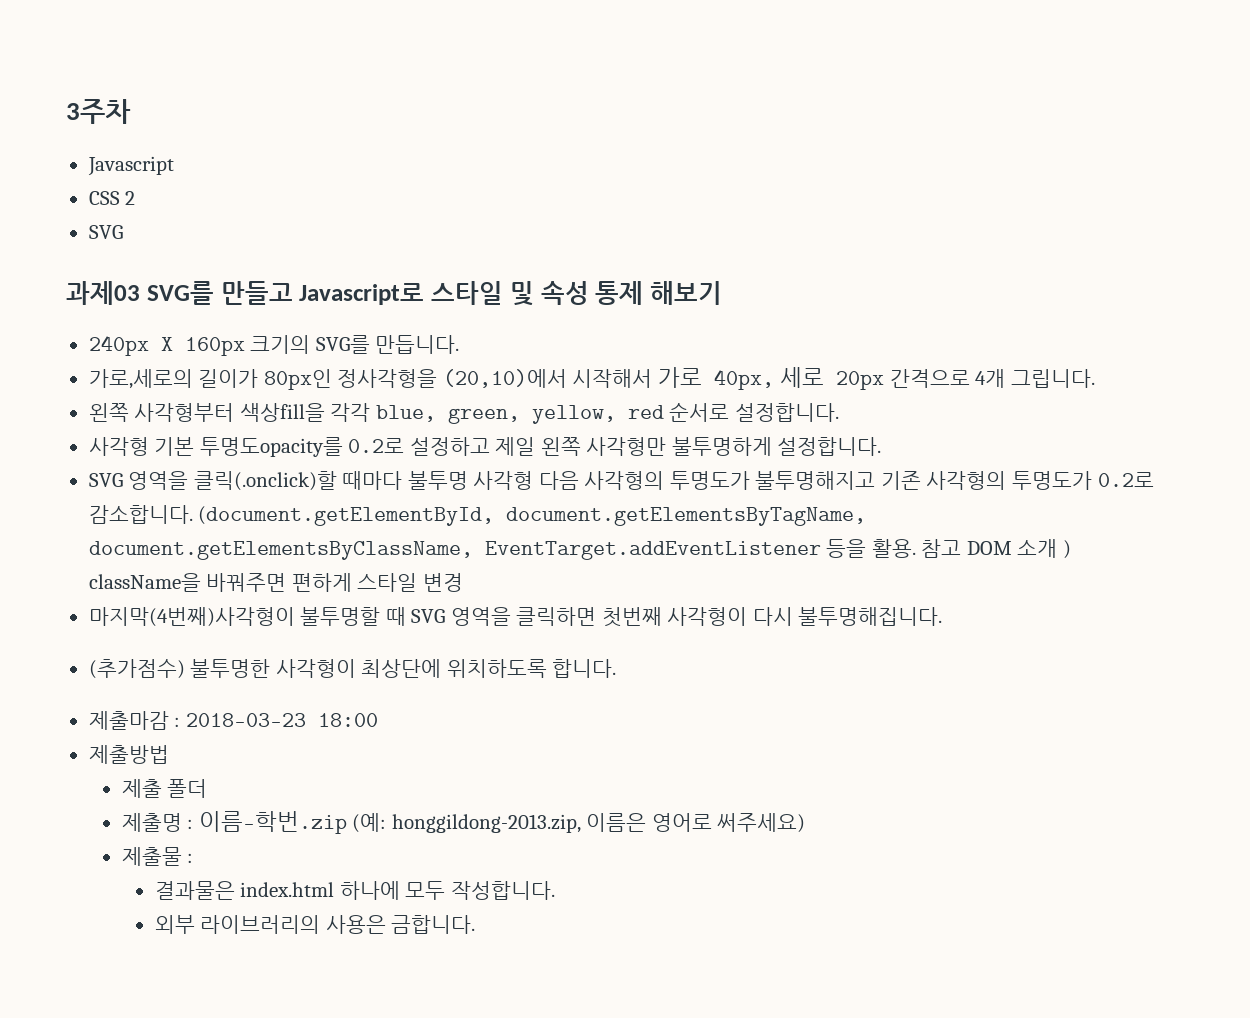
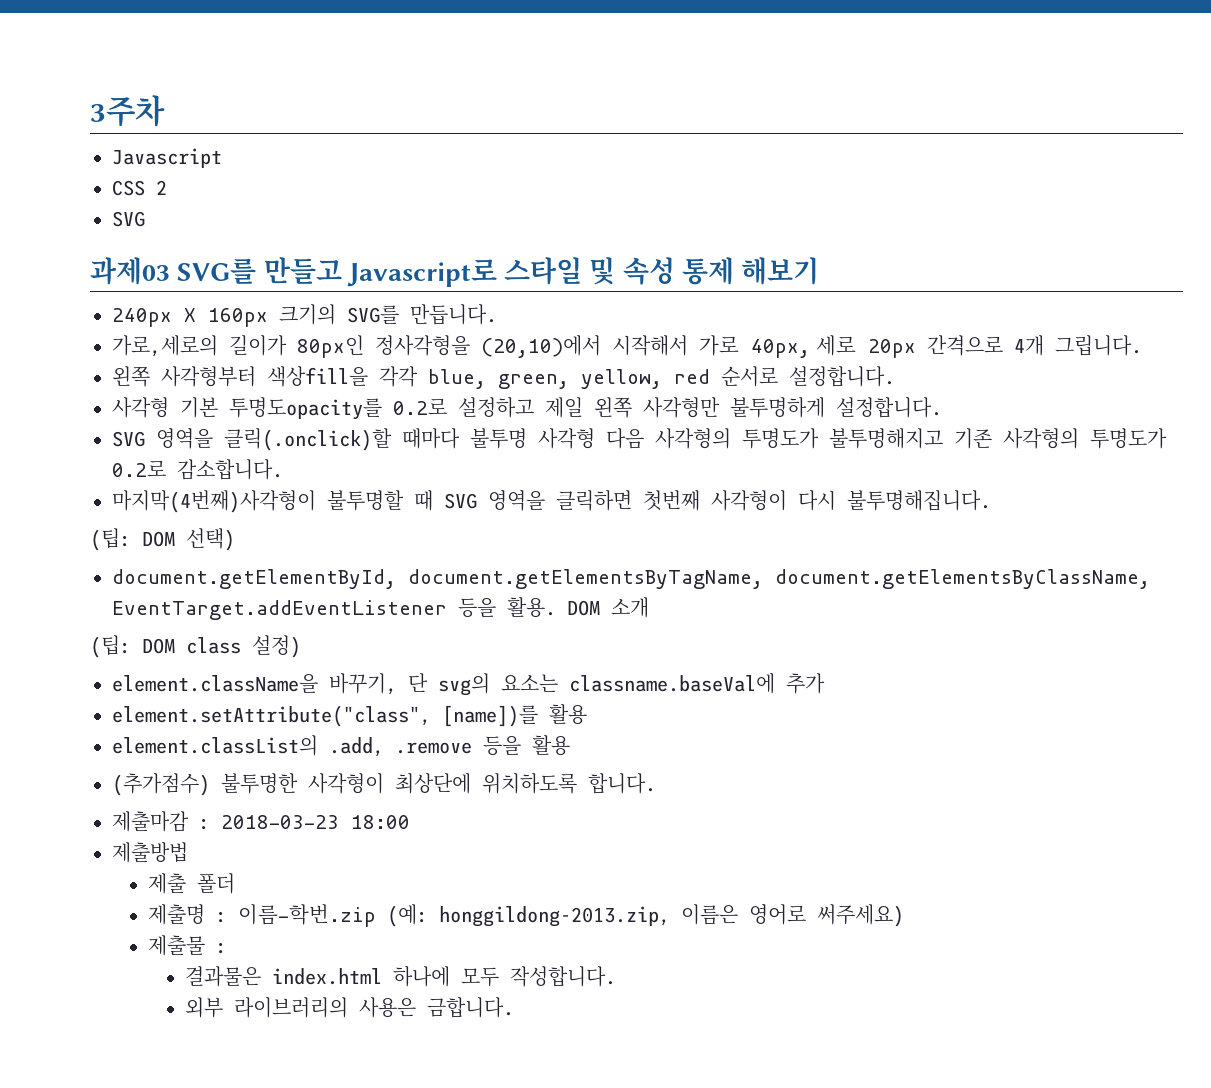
- (document.getElementById, document.getElementsByTagName, document.getElementsByClassName, EventTarget.addEventListener 등을 활용. 참고 DOM 소개 ) className을 바꿔주면 편하게 스타일 변경
+ (팁: DOM 선택)
+ document.getElementById, document.getElementsByTagName, document.getElementsByClassName, EventTarget.addEventListener 등을 활용. DOM 소개
+ (팁: DOM class 설정)
+ element.className을 바꾸기, 단 svg의 요소는 classname.baseVal에 추가
+ element.setAttribute("class", [name])를 활용
+ element.classList의 .add, .remove 등을 활용

